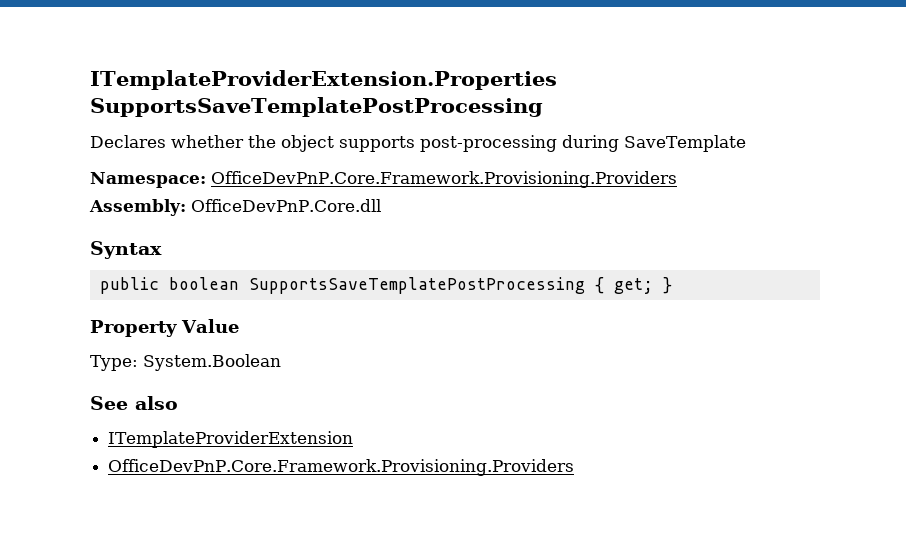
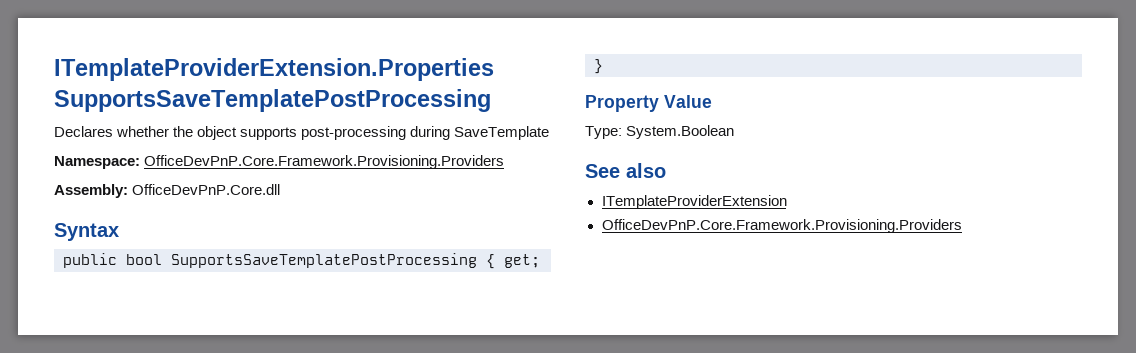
- public boolean SupportsSaveTemplatePostProcessing { get; }
+ public bool SupportsSaveTemplatePostProcessing { get; }

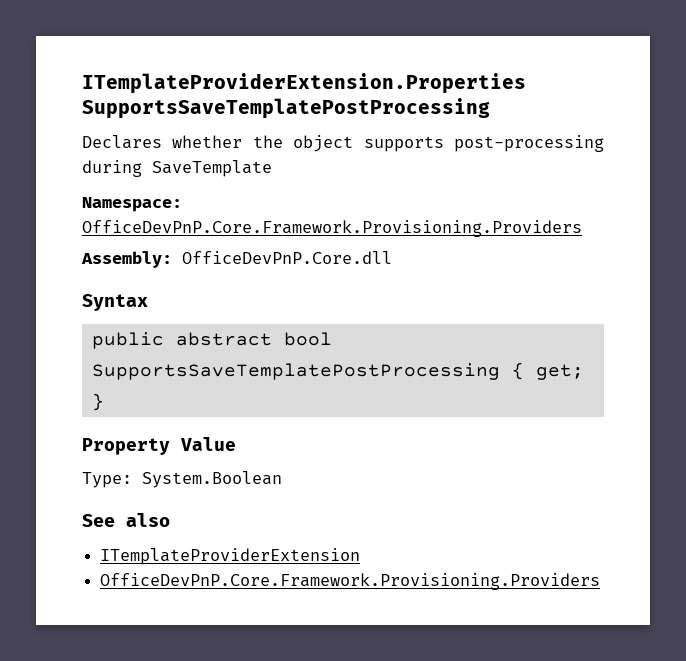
- public bool SupportsSaveTemplatePostProcessing { get; }
+ public abstract bool SupportsSaveTemplatePostProcessing { get; }

